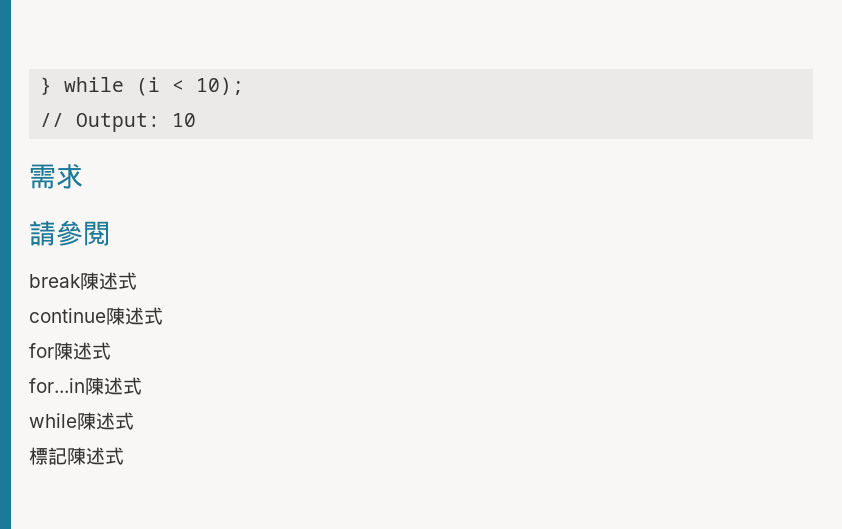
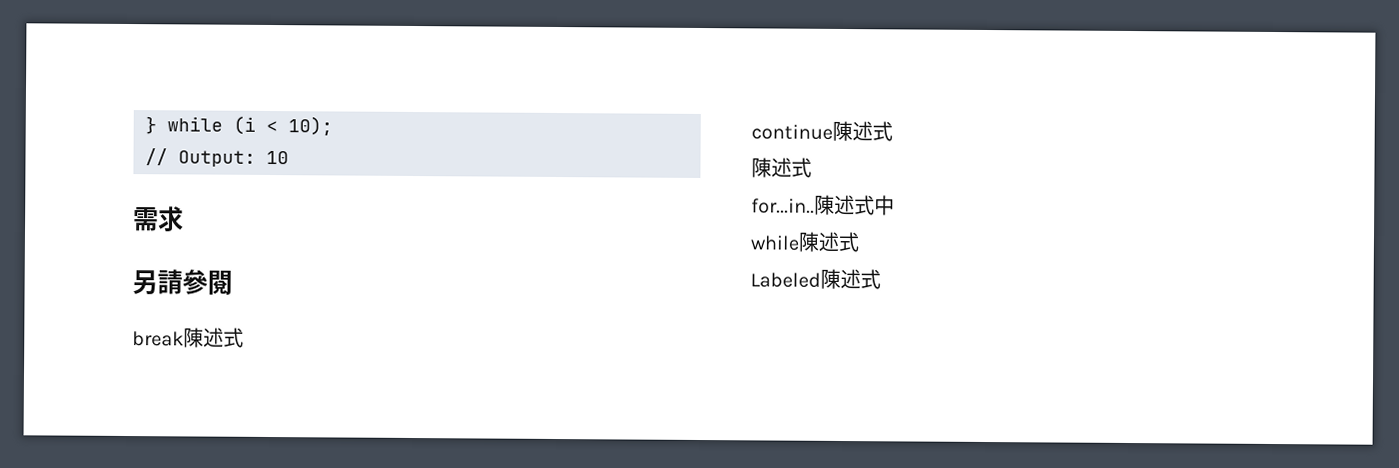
- 請參閱
+ 另請參閱
  continue陳述式
- for陳述式
- for...in陳述式
+ 陳述式
+ for...in..陳述式中
- 標記陳述式
+ Labeled陳述式

